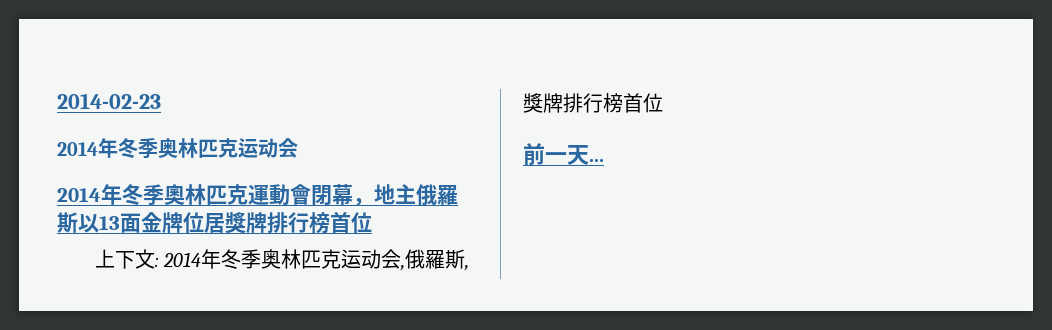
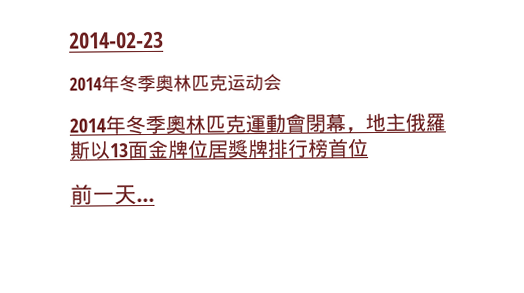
- 上下文: 2014年冬季奥林匹克运动会,俄羅斯,獎牌排行榜首位

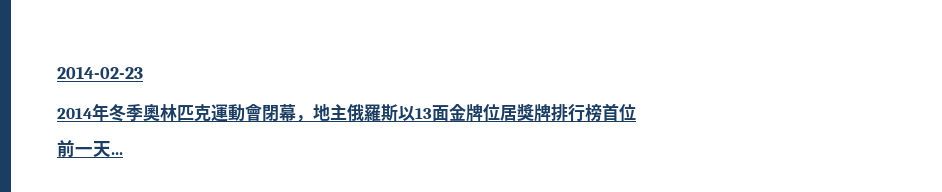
- 2014年冬季奥林匹克运动会

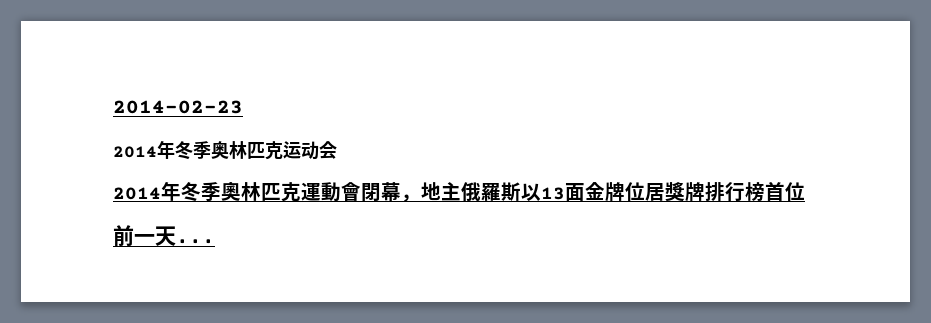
+ 2014年冬季奥林匹克运动会

